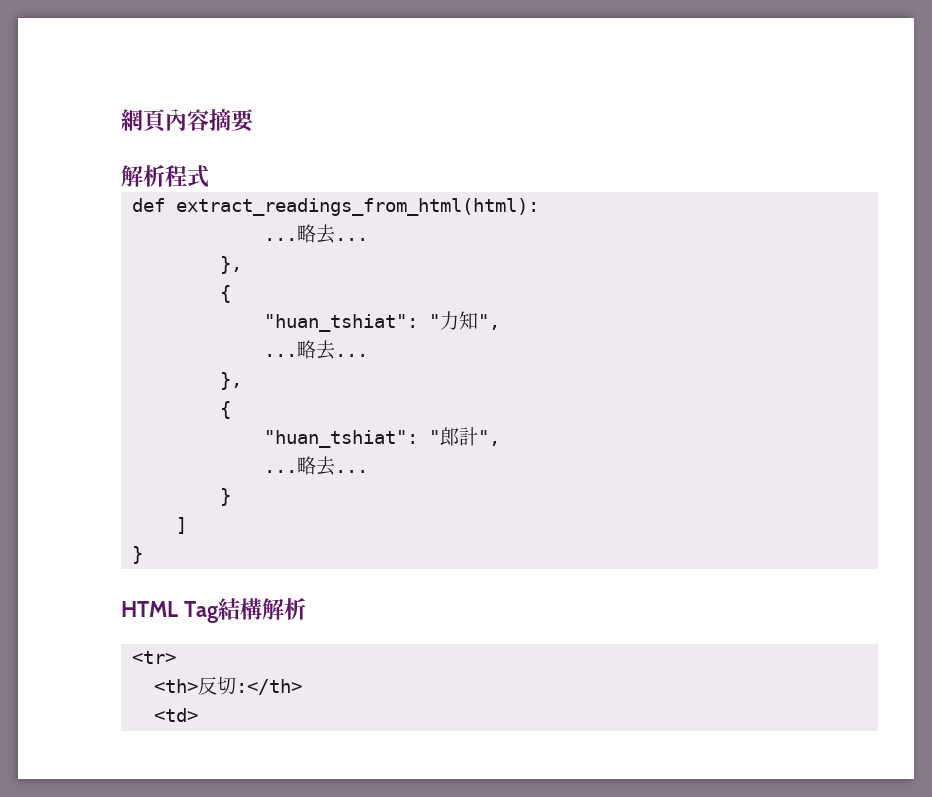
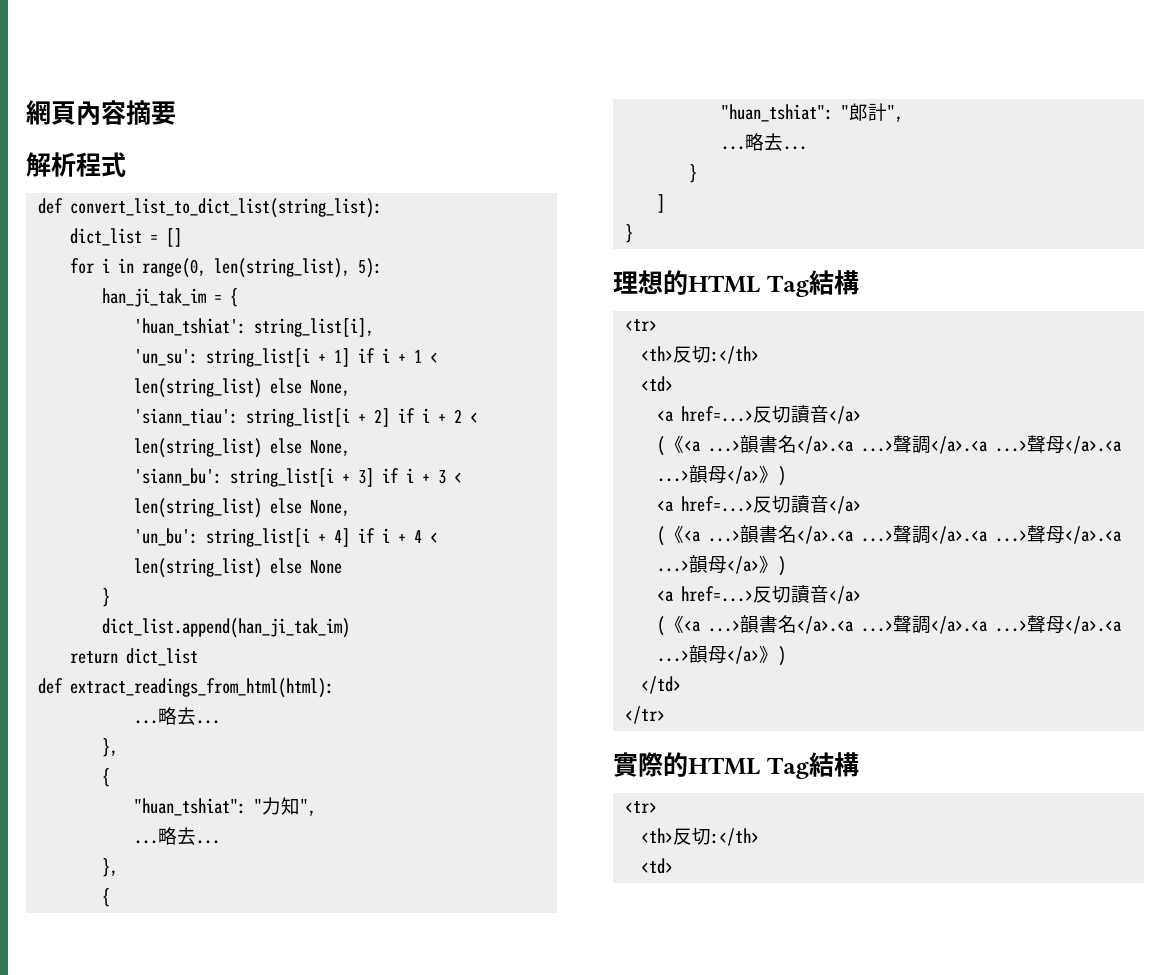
+ def convert_list_to_dict_list(string_list):
+ dict_list = []
+ for i in range(0, len(string_list), 5):
+ han_ji_tak_im = {
+ 'huan_tshiat': string_list[i],
+ 'un_su': string_list[i + 1] if i + 1 < len(string_list) else None,
+ 'siann_tiau': string_list[i + 2] if i + 2 < len(string_list) else None,
+ 'siann_bu': string_list[i + 3] if i + 3 < len(string_list) else None,
+ 'un_bu': string_list[i + 4] if i + 4 < len(string_list) else None
+ }
+ dict_list.append(han_ji_tak_im)
+ return dict_list
- HTML Tag結構解析
+ 理想的HTML Tag結構
+ <tr>
+ <th>反切:</th>
+ <td>
+ <a href=...>反切讀音</a>
+ (《<a ...>韻書名</a>.<a ...>聲調</a>.<a ...>聲母</a>.<a ...>韻母</a>》)
+ <a href=...>反切讀音</a>
+ (《<a ...>韻書名</a>.<a ...>聲調</a>.<a ...>聲母</a>.<a ...>韻母</a>》)
+ <a href=...>反切讀音</a>
+ (《<a ...>韻書名</a>.<a ...>聲調</a>.<a ...>聲母</a>.<a ...>韻母</a>》)
+ </td>
+ </tr>
+ 實際的HTML Tag結構

